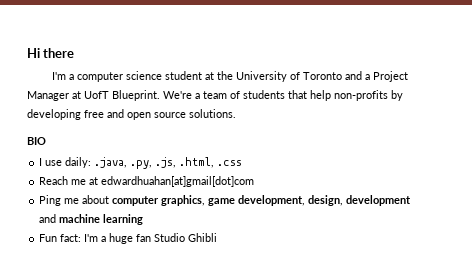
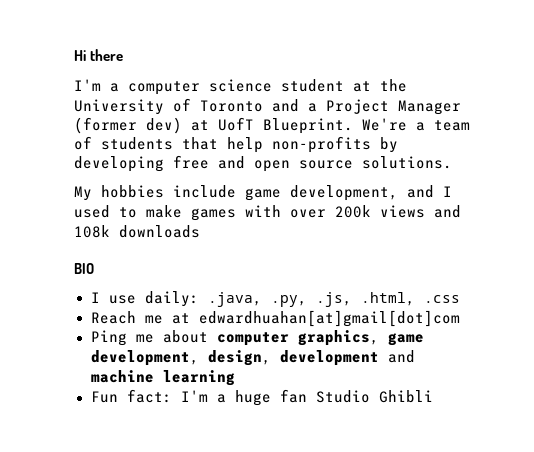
- I'm a computer science student at the University of Toronto and a Project Manager at UofT Blueprint.
+ I'm a computer science student at the University of Toronto and a Project Manager (former dev) at UofT Blueprint.
+ My hobbies include game development, and I used to make games with over 200k views and 108k downloads

